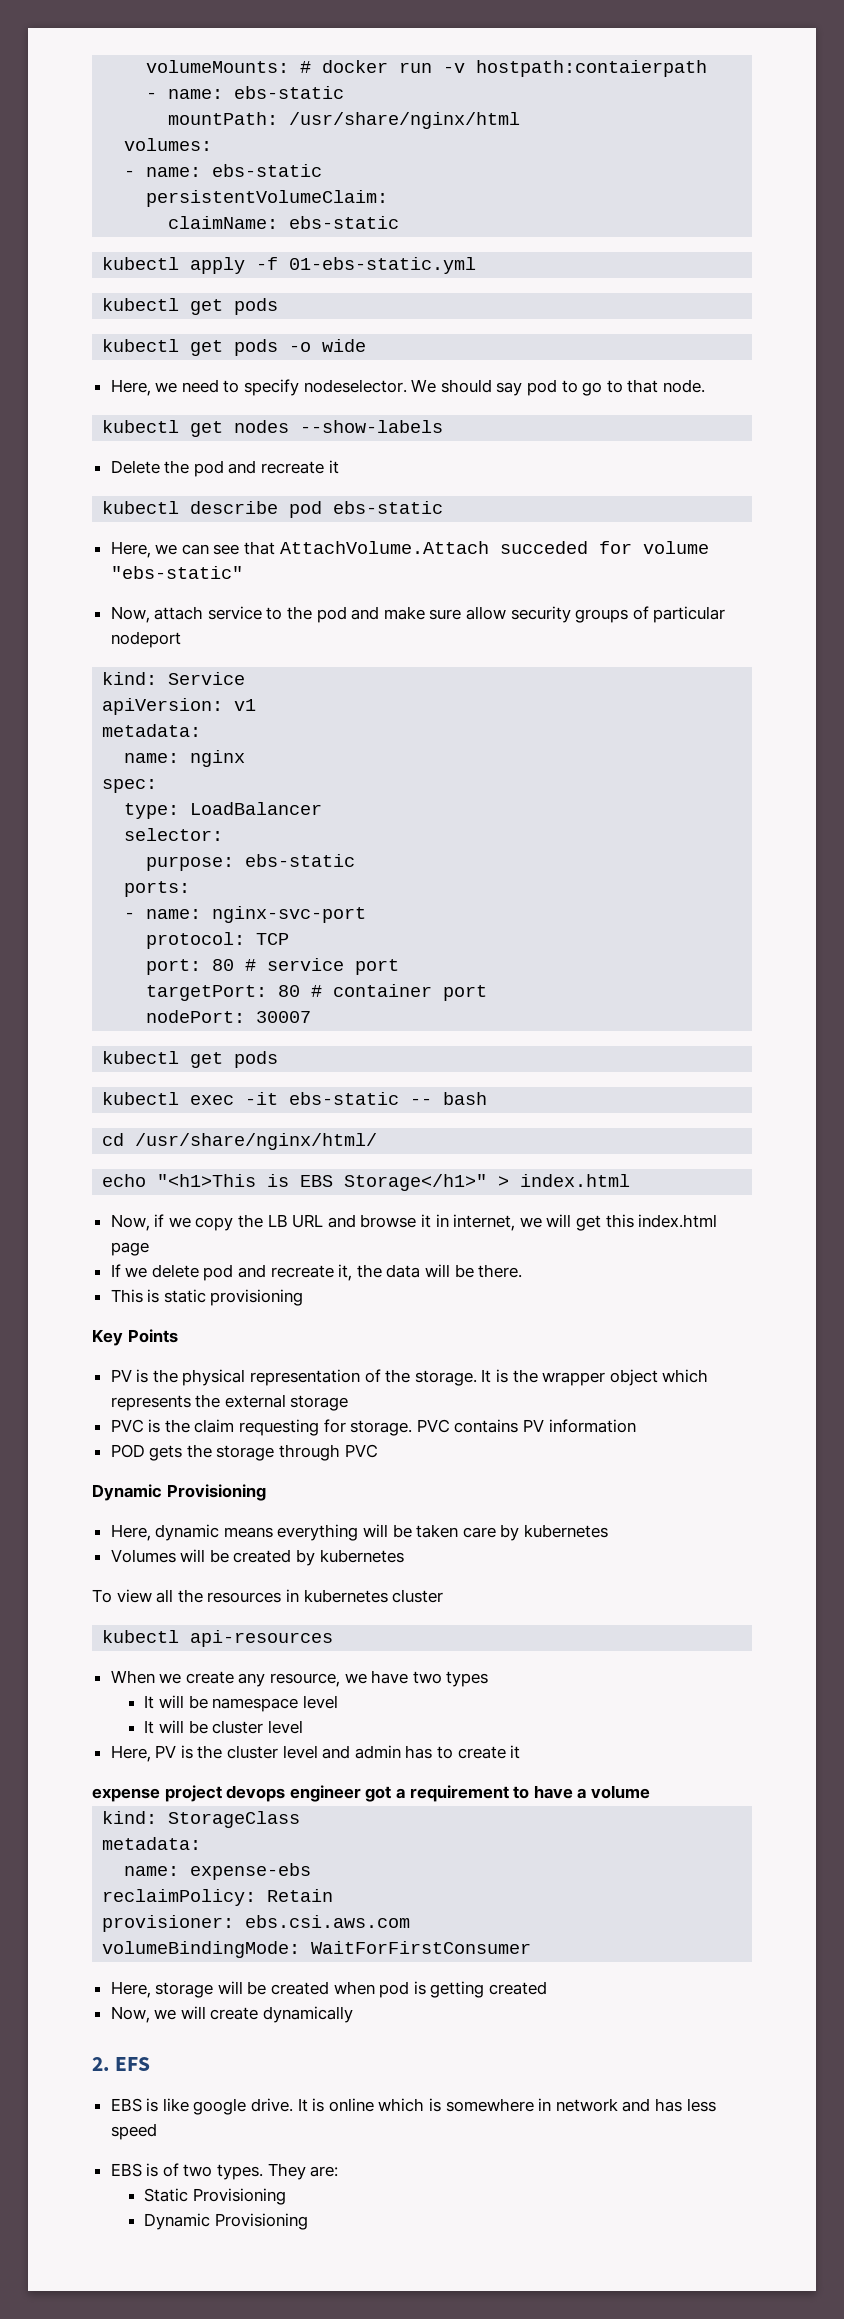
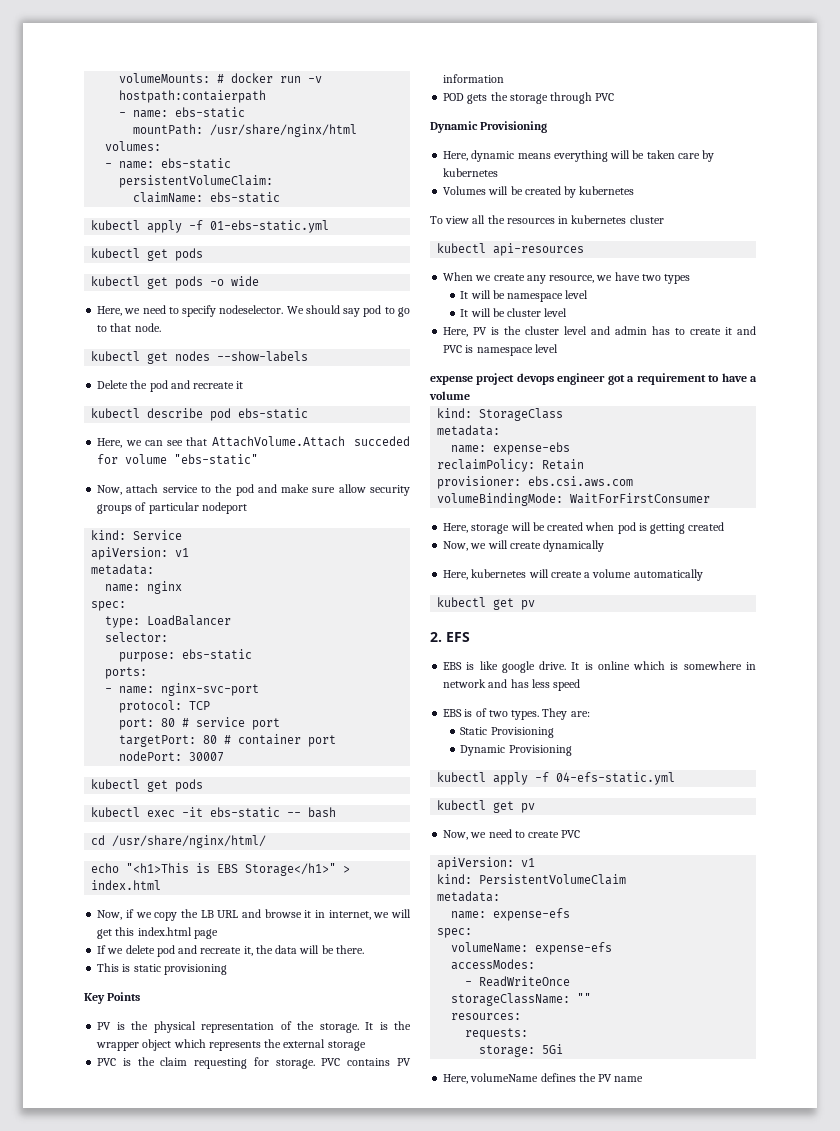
- Here, PV is the cluster level and admin has to create it
+ Here, PV is the cluster level and admin has to create it and PVC is namespace level
+ Here, kubernetes will create a volume automatically
+ kubectl get pv
+ kubectl apply -f 04-efs-static.yml
+ kubectl get pv
+ Now, we need to create PVC
+ apiVersion: v1
+ kind: PersistentVolumeClaim
+ metadata:
+ name: expense-efs
+ spec:
+ volumeName: expense-efs
+ accessModes:
+ - ReadWriteOnce
+ storageClassName: ""
+ resources:
+ requests:
+ storage: 5Gi
+ Here, volumeName defines the PV name

